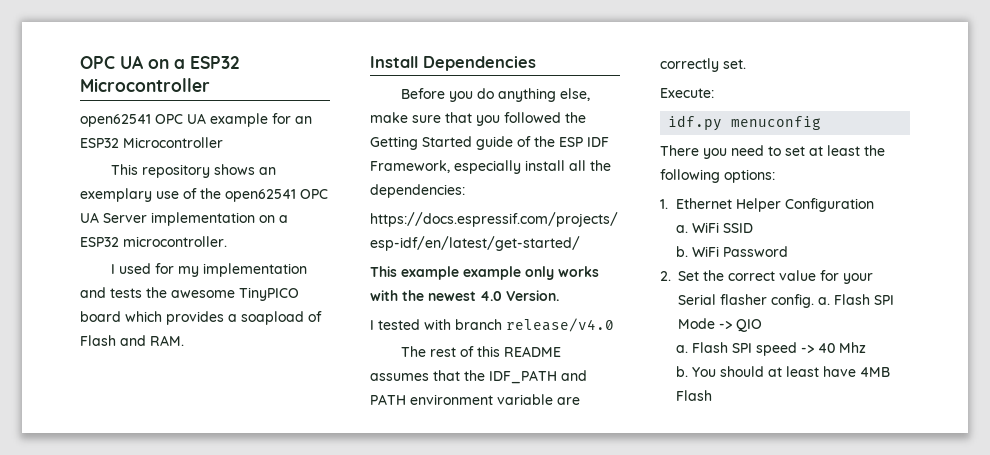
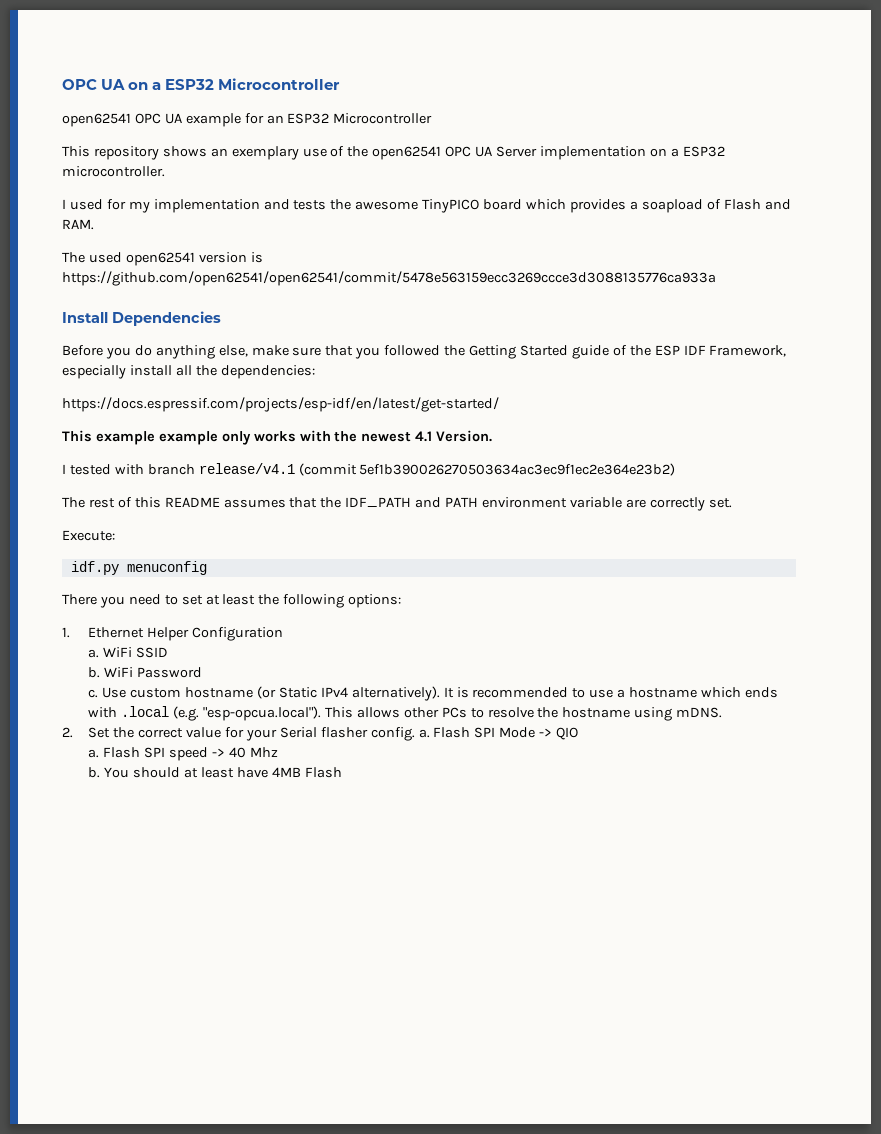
+ The used open62541 version is https://github.com/open62541/open62541/commit/5478e563159ecc3269ccce3d3088135776ca933a
- This example example only works with the newest 4.0 Version.
+ This example example only works with the newest 4.1 Version.
- I tested with branch release/v4.0
+ I tested with branch release/v4.1 (commit 5ef1b390026270503634ac3ec9f1ec2e364e23b2)
+ c. Use custom hostname (or Static IPv4 alternatively). It is recommended to use a hostname which ends with .local (e.g. "esp-opcua.local"). This allows other PCs to resolve the hostname using mDNS.

